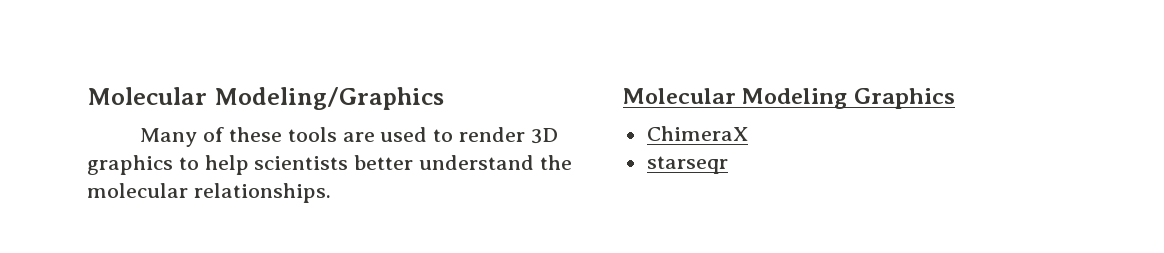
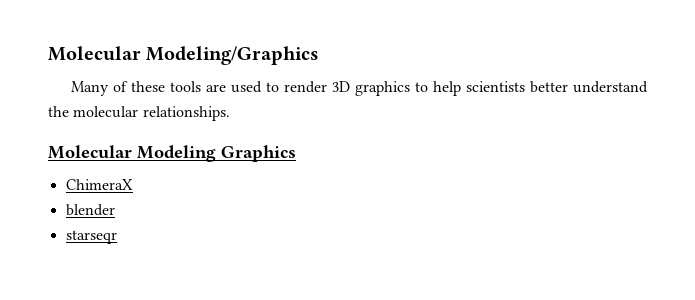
+ blender

